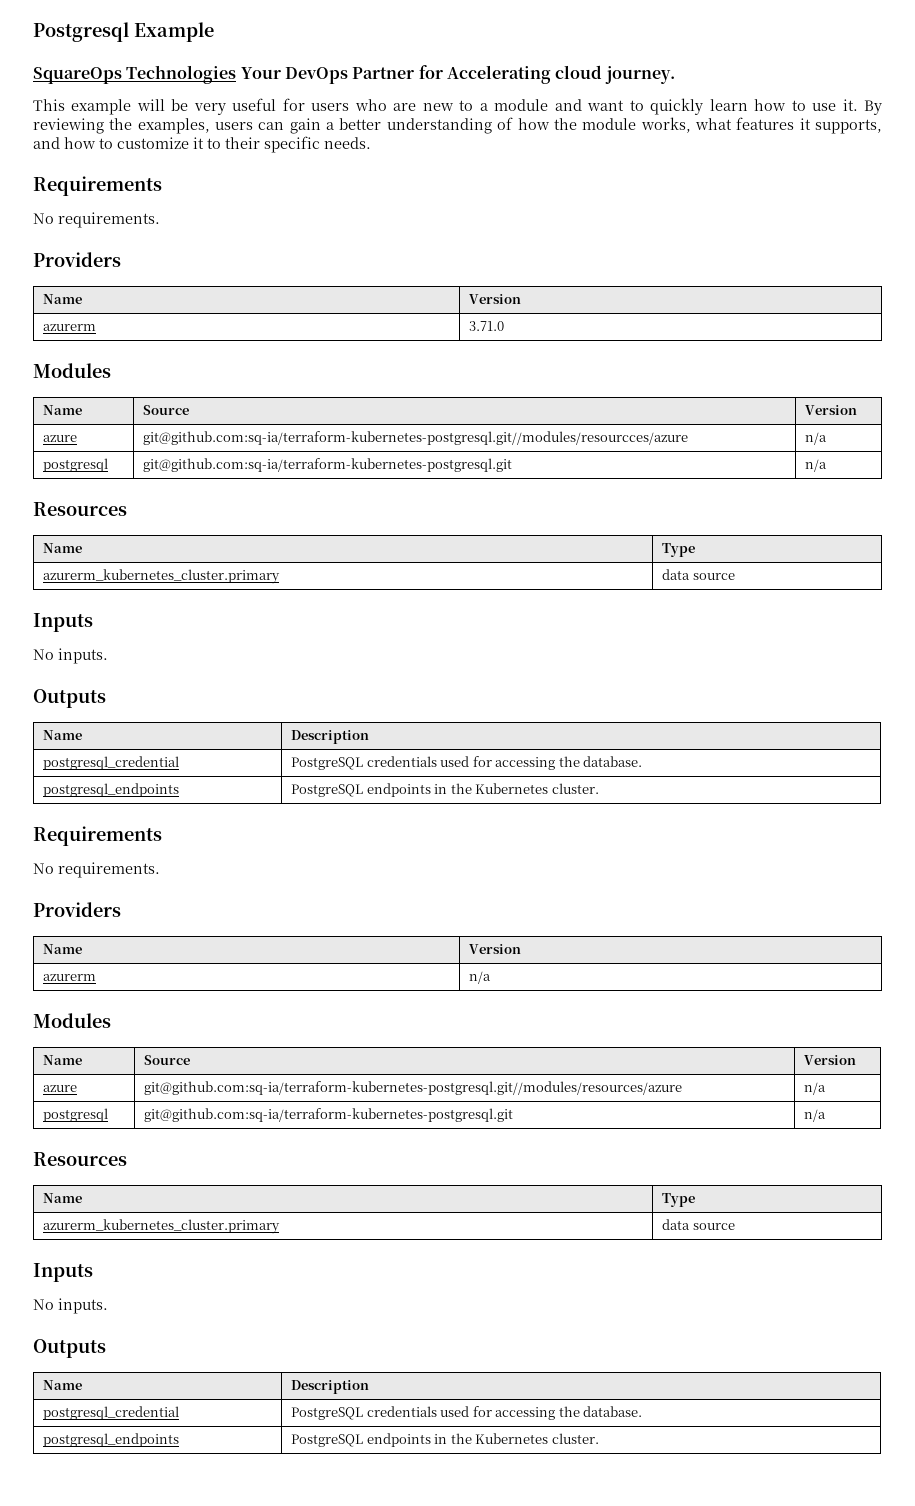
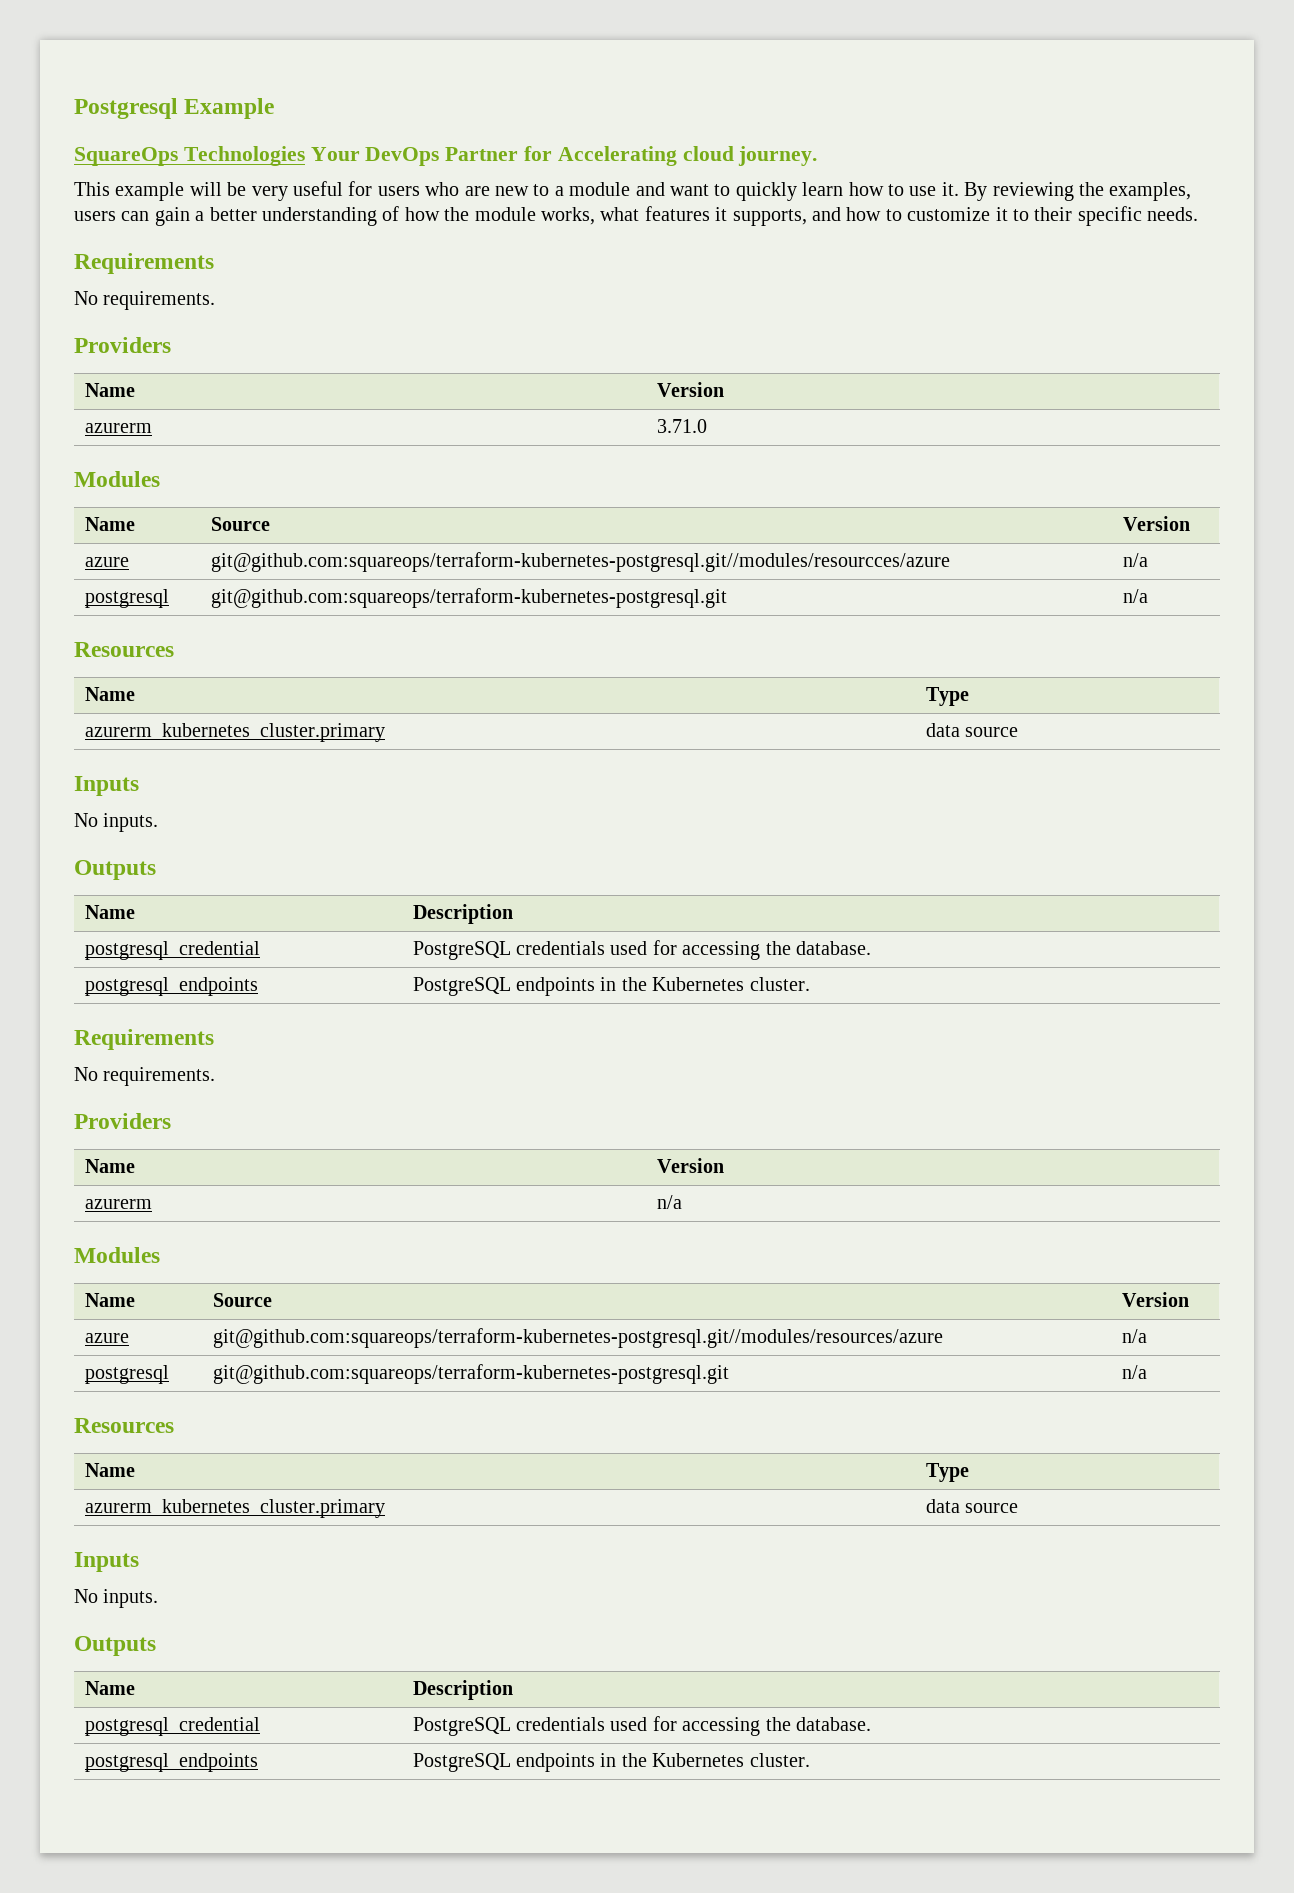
- azure | git@github.com:sq-ia/terraform-kubernetes-postgresql.git//modules/resourcces/azure | n/a
- postgresql | git@github.com:sq-ia/terraform-kubernetes-postgresql.git | n/a
+ azure | git@github.com:squareops/terraform-kubernetes-postgresql.git//modules/resourcces/azure | n/a
+ postgresql | git@github.com:squareops/terraform-kubernetes-postgresql.git | n/a
- azure | git@github.com:sq-ia/terraform-kubernetes-postgresql.git//modules/resources/azure | n/a
- postgresql | git@github.com:sq-ia/terraform-kubernetes-postgresql.git | n/a
+ azure | git@github.com:squareops/terraform-kubernetes-postgresql.git//modules/resources/azure | n/a
+ postgresql | git@github.com:squareops/terraform-kubernetes-postgresql.git | n/a

